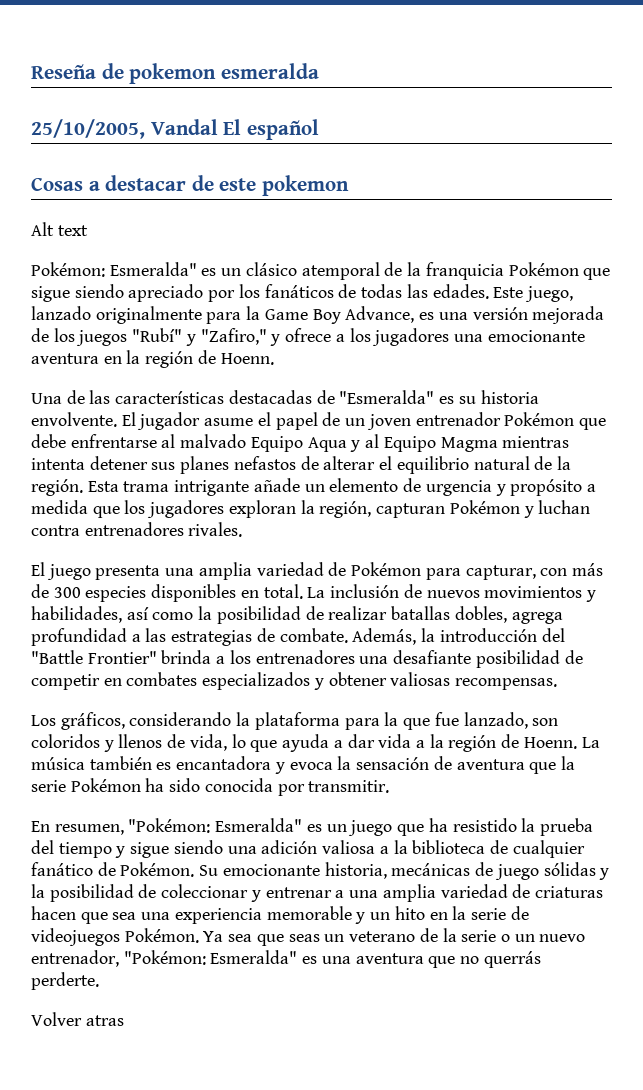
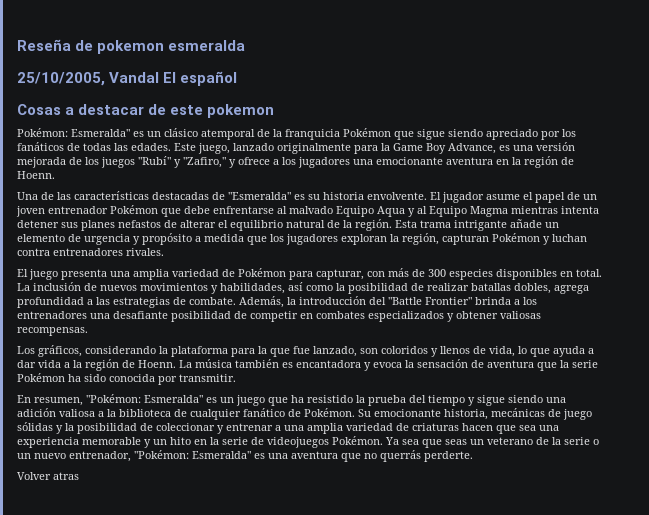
- Alt text

